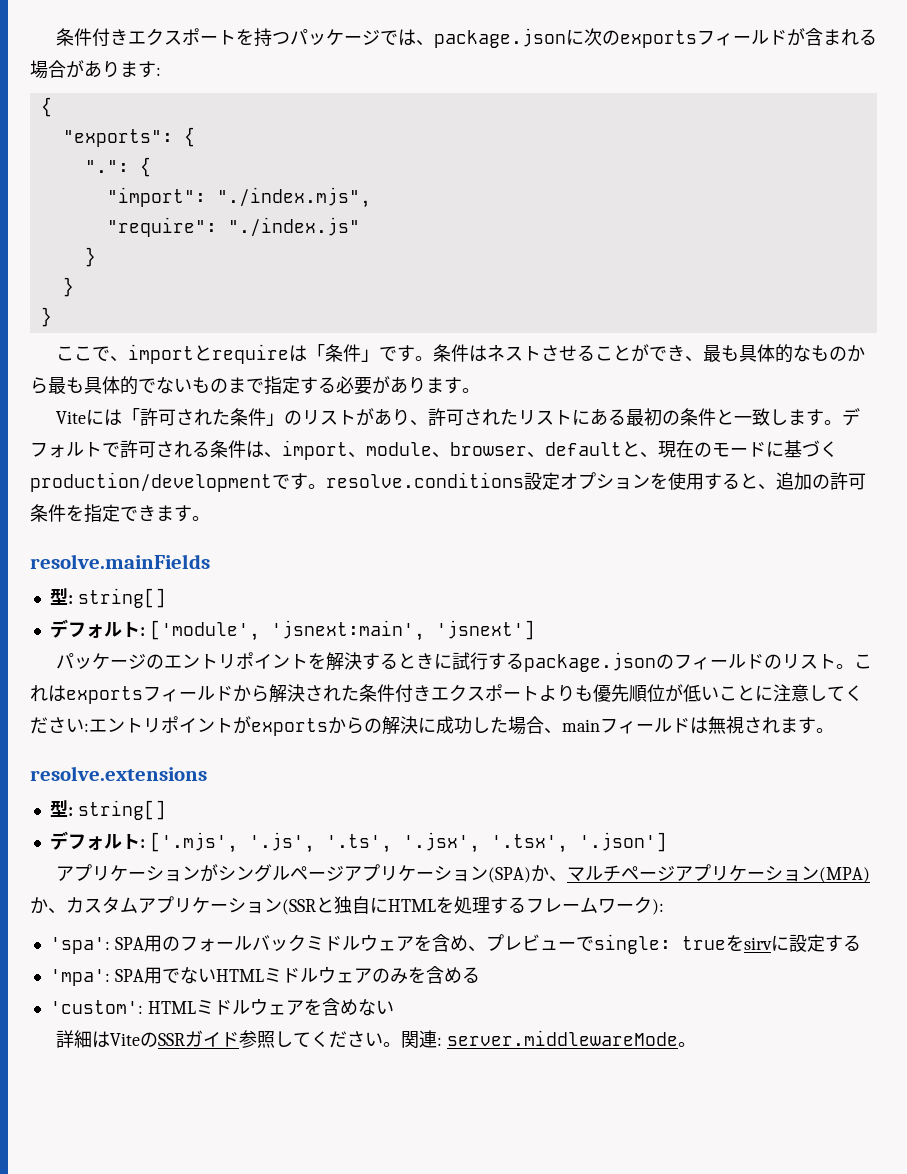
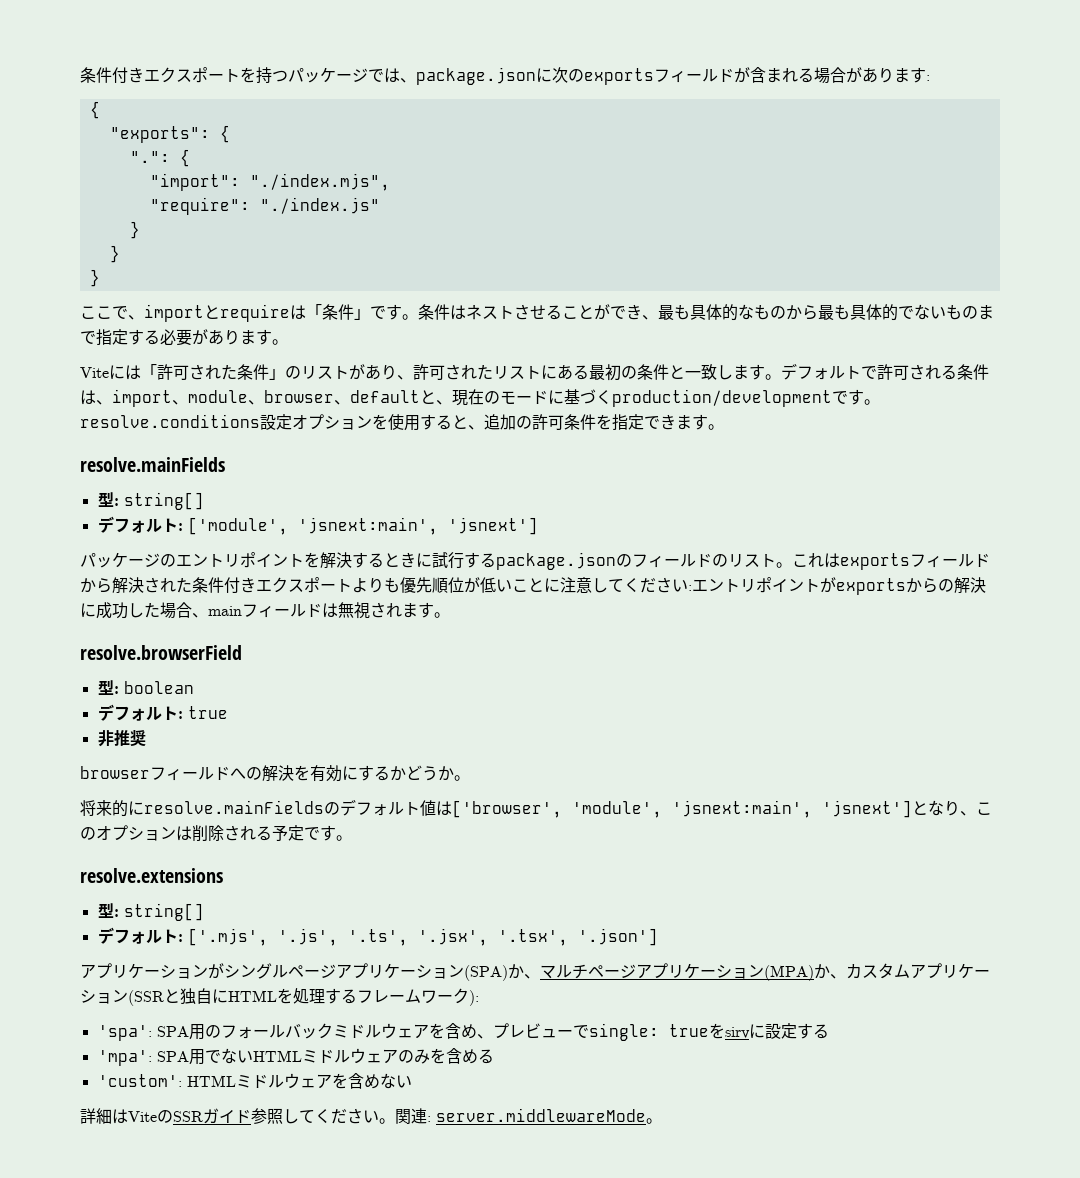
+ resolve.browserField
+ 型: boolean
+ デフォルト: true
+ 非推奨
+ browserフィールドへの解決を有効にするかどうか。
+ 将来的にresolve.mainFieldsのデフォルト値は['browser', 'module', 'jsnext:main', 'jsnext']となり、このオプションは削除される予定です。

